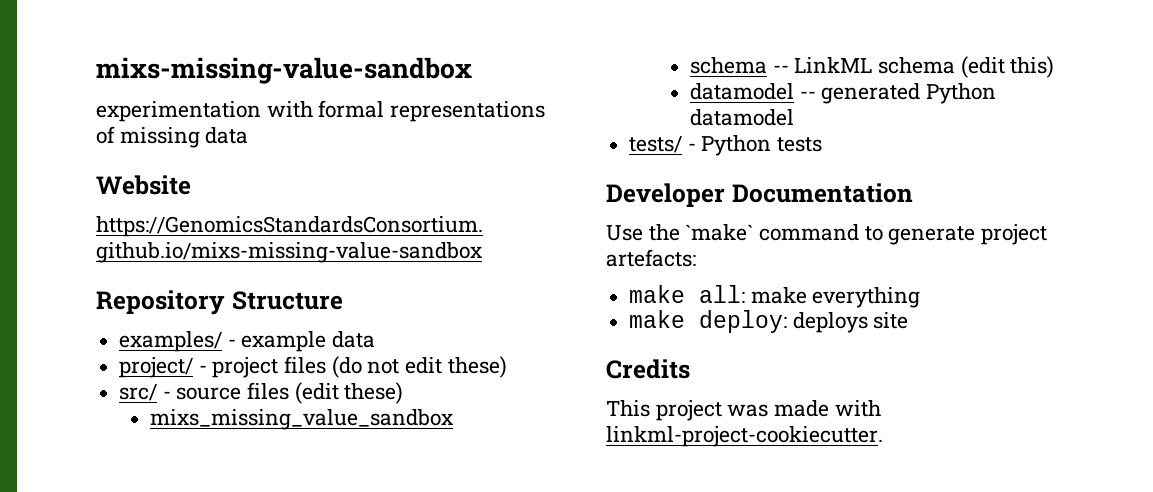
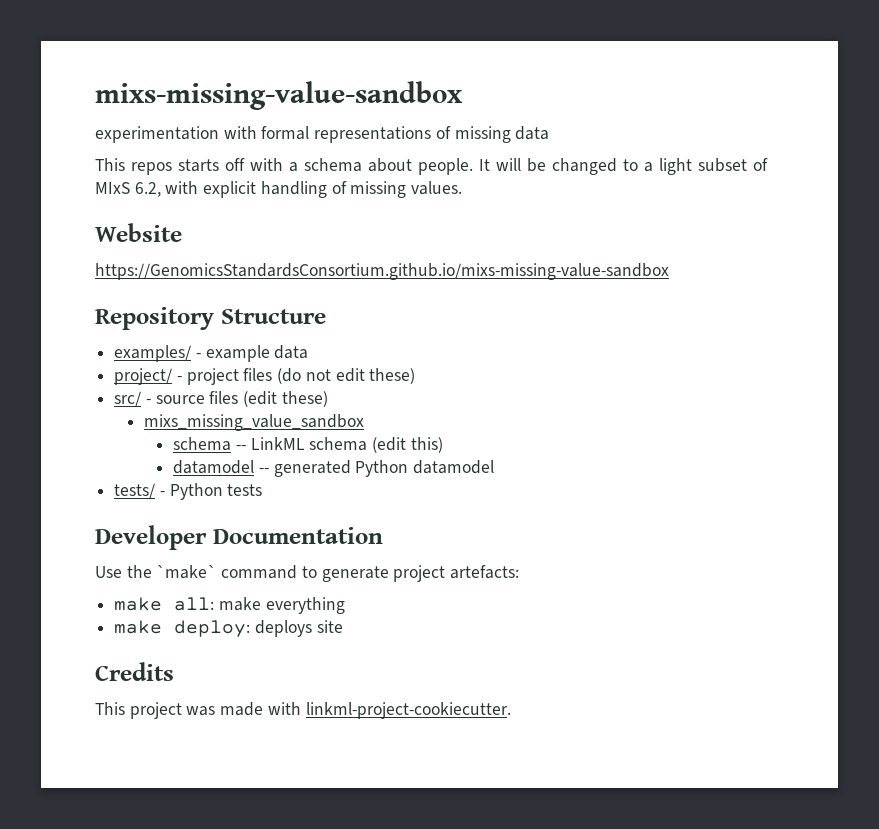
+ This repos starts off with a schema about people. It will be changed to a light subset of MIxS 6.2, with explicit handling of missing values.

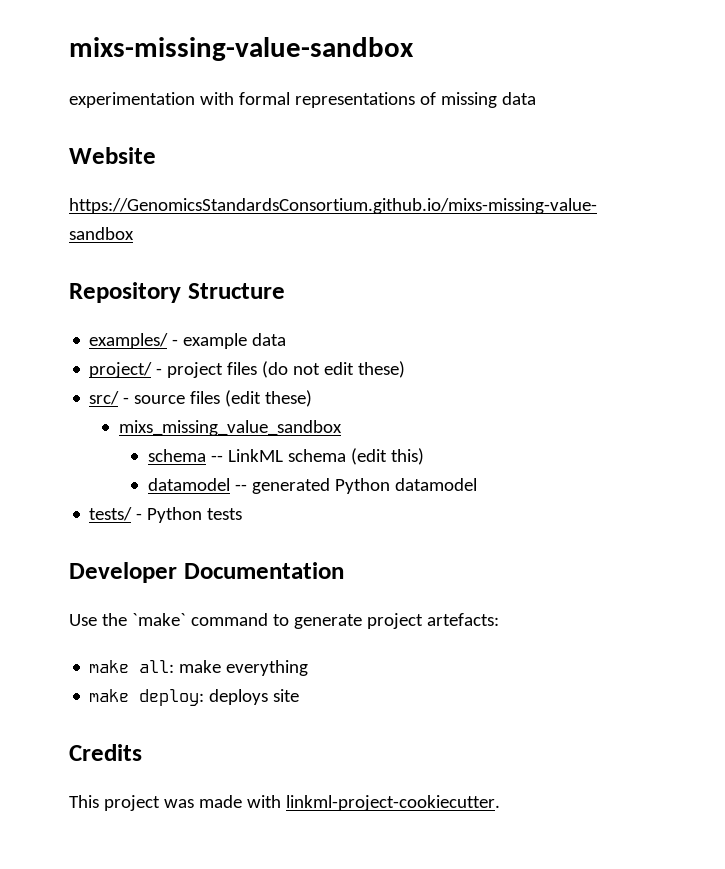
- This repos starts off with a schema about people. It will be changed to a light subset of MIxS 6.2, with explicit handling of missing values.

